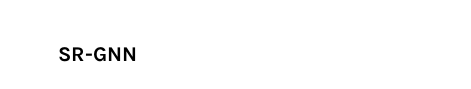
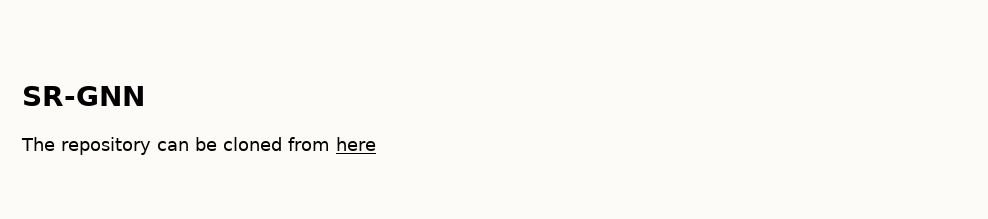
+ The repository can be cloned from here

